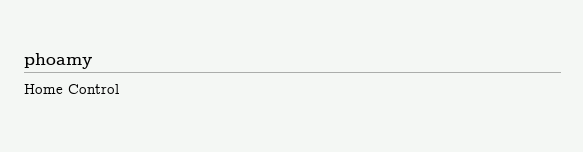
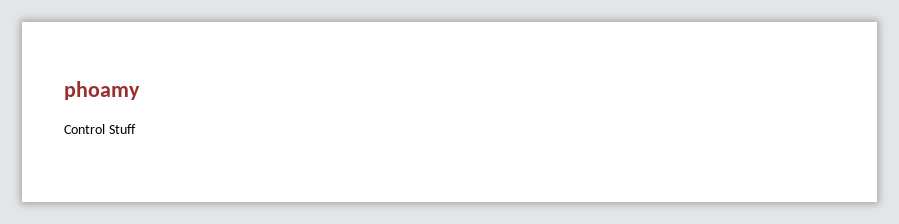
- Home Control
+ Control Stuff

